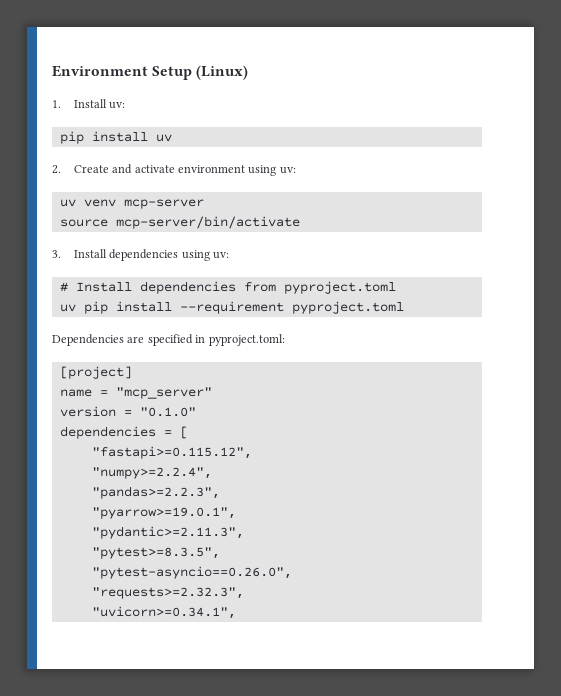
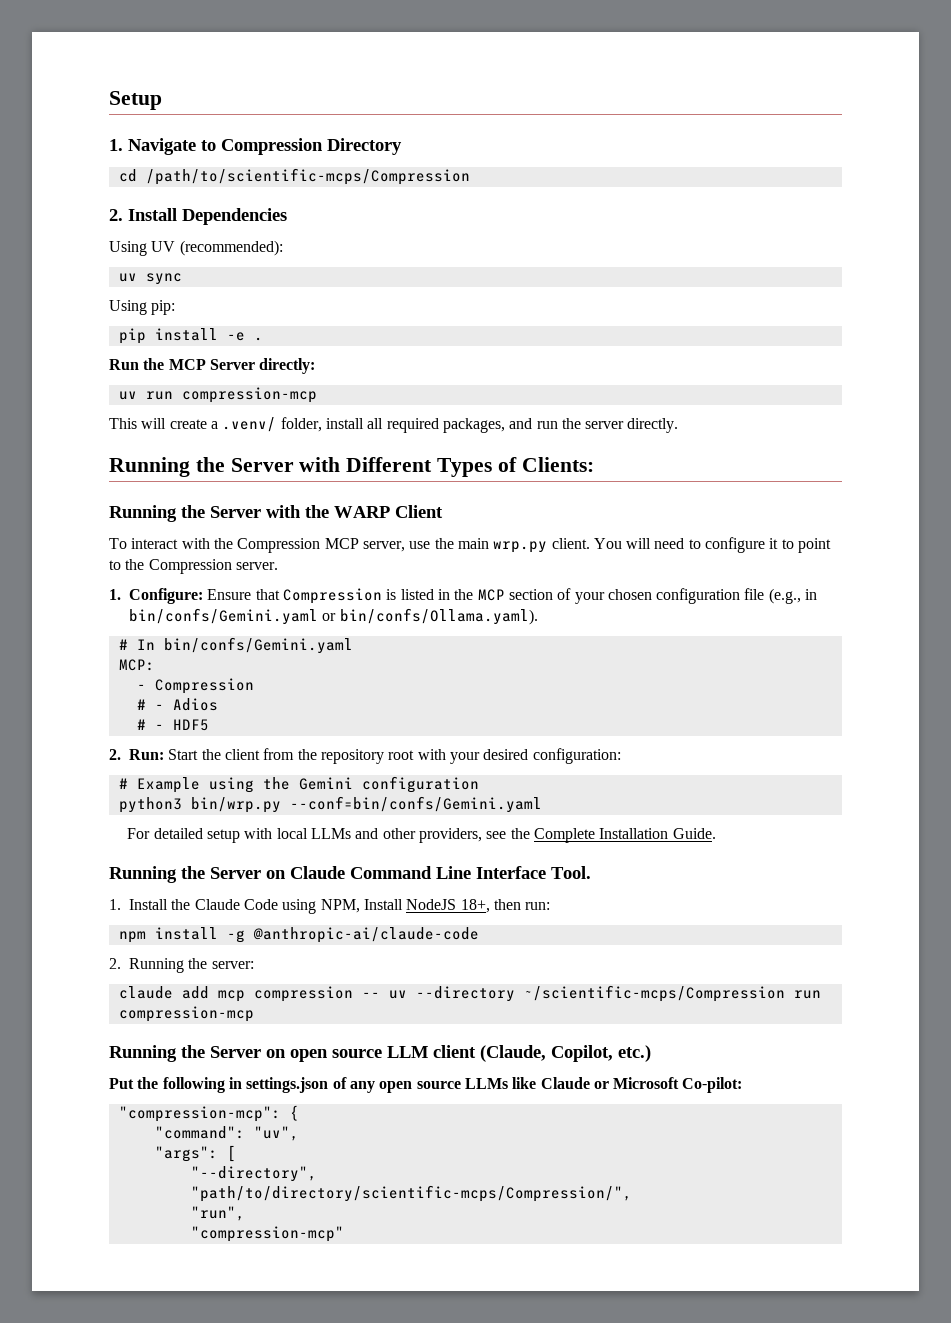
- Environment Setup (Linux)
- 1. Install uv:
- pip install uv
- 2. Create and activate environment using uv:
- uv venv mcp-server
- source mcp-server/bin/activate
- 3. Install dependencies using uv:
- # Install dependencies from pyproject.toml
- uv pip install --requirement pyproject.toml
- Dependencies are specified in pyproject.toml:
- [project]
- name = "mcp_server"
- version = "0.1.0"
- dependencies = [
- "fastapi>=0.115.12",
- "numpy>=2.2.4",
- "pandas>=2.2.3",
- "pyarrow>=19.0.1",
- "pydantic>=2.11.3",
- "pytest>=8.3.5",
- "pytest-asyncio==0.26.0",
- "requests>=2.32.3",
- "uvicorn>=0.34.1",
+ Setup
+ 1. Navigate to Compression Directory
+ cd /path/to/scientific-mcps/Compression
+ 2. Install Dependencies
+ Using UV (recommended):
+ uv sync
+ Using pip:
+ pip install -e .
+ Run the MCP Server directly:
+ uv run compression-mcp
+ This will create a .venv/ folder, install all required packages, and run the server directly.
+ Running the Server with Different Types of Clients:
+ Running the Server with the WARP Client
+ To interact with the Compression MCP server, use the main wrp.py client. You will need to configure it to point to the Compression server.
+ 1. Configure: Ensure that Compression is listed in the MCP section of your chosen configuration file (e.g., in bin/confs/Gemini.yaml or bin/confs/Ollama.yaml).
+ # In bin/confs/Gemini.yaml
+ MCP:
+ - Compression
+ # - Adios
+ # - HDF5
+ 2. Run: Start the client from the repository root with your desired configuration:
+ # Example using the Gemini configuration
+ python3 bin/wrp.py --conf=bin/confs/Gemini.yaml
+ For detailed setup with local LLMs and other providers, see the Complete Installation Guide.
+ Running the Server on Claude Command Line Interface Tool.
+ 1. Install the Claude Code using NPM, Install NodeJS 18+, then run:
+ npm install -g @anthropic-ai/claude-code
+ 2. Running the server:
+ claude add mcp compression -- uv --directory ~/scientific-mcps/Compression run compression-mcp
+ Running the Server on open source LLM client (Claude, Copilot, etc.)
+ Put the following in settings.json of any open source LLMs like Claude or Microsoft Co-pilot:
+ "compression-mcp": {
+ "command": "uv",
+ "args": [
+ "--directory",
+ "path/to/directory/scientific-mcps/Compression/",
+ "run",
+ "compression-mcp"

